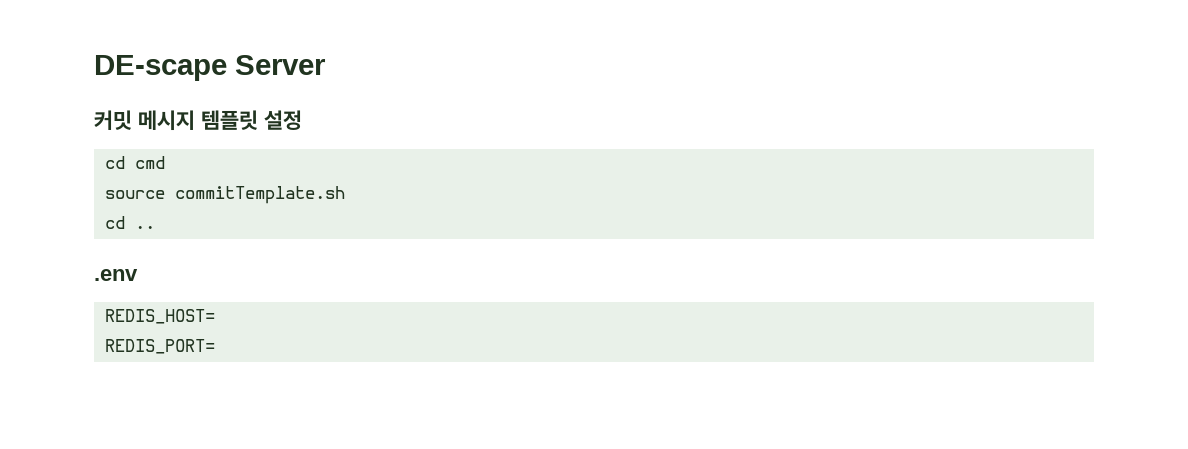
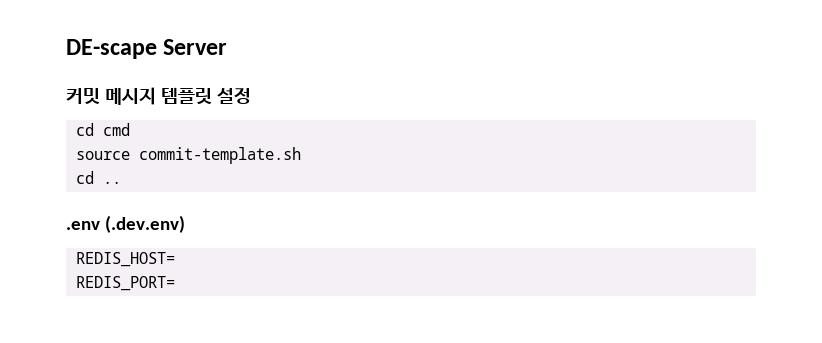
- source commitTemplate.sh
+ source commit-template.sh
- .env
+ .env (.dev.env)

